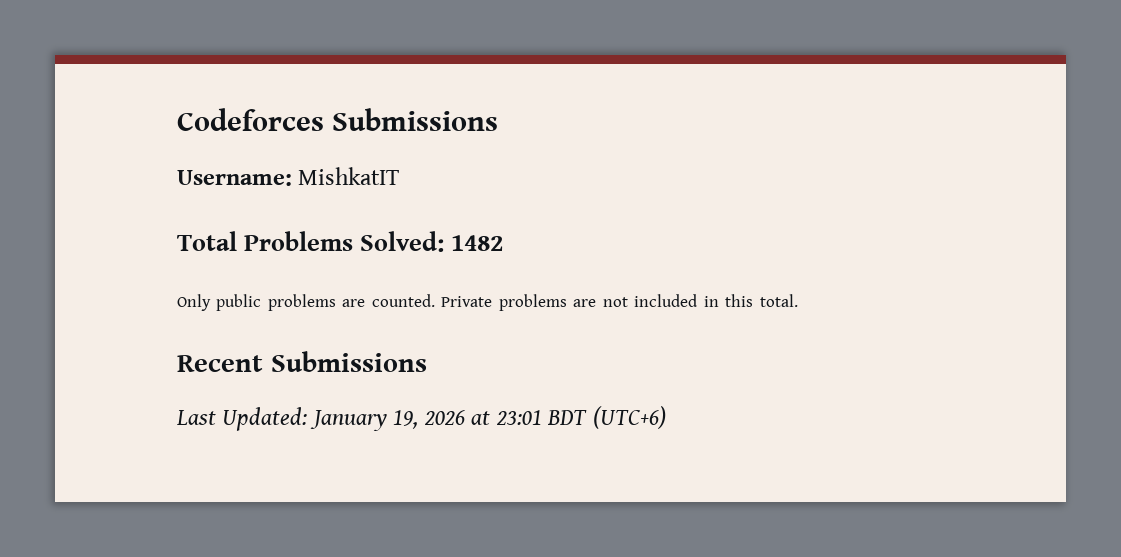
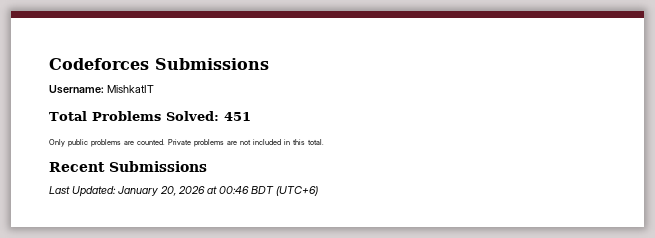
- Total Problems Solved: 1482
+ Total Problems Solved: 451
- Last Updated: January 19, 2026 at 23:01 BDT (UTC+6)
+ Last Updated: January 20, 2026 at 00:46 BDT (UTC+6)

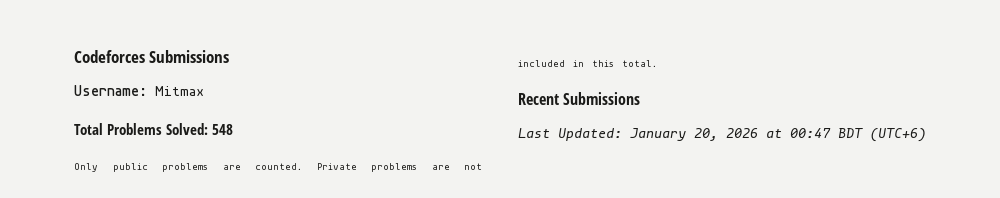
- Username: MishkatIT
+ Username: Mitmax
- Total Problems Solved: 451
+ Total Problems Solved: 548
- Last Updated: January 20, 2026 at 00:46 BDT (UTC+6)
+ Last Updated: January 20, 2026 at 00:47 BDT (UTC+6)

